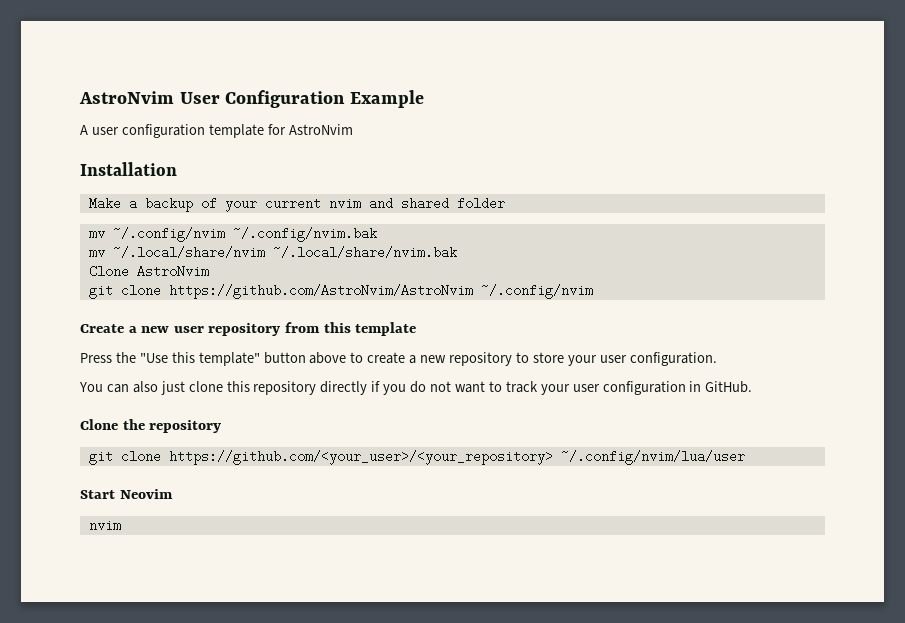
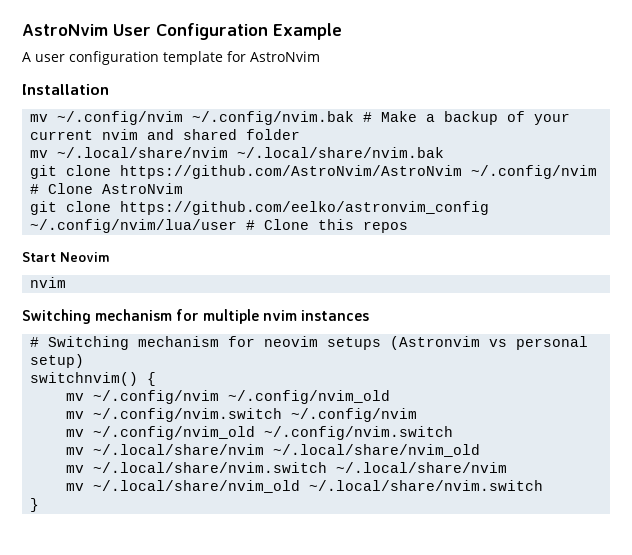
- Make a backup of your current nvim and shared folder
+ mv ~/.config/nvim ~/.config/nvim.bak # Make a backup of your current nvim and shared folder
- mv ~/.config/nvim ~/.config/nvim.bak
- Clone AstroNvim
+ git clone https://github.com/AstroNvim/AstroNvim ~/.config/nvim # Clone AstroNvim
- git clone https://github.com/AstroNvim/AstroNvim ~/.config/nvim
- Create a new user repository from this template
- Press the "Use this template" button above to create a new repository to store your user configuration.
- You can also just clone this repository directly if you do not want to track your user configuration in GitHub.
- Clone the repository
- git clone https://github.com/<your_user>/<your_repository> ~/.config/nvim/lua/user
+ git clone https://github.com/eelko/astronvim_config ~/.config/nvim/lua/user # Clone this repos
  Start Neovim
  nvim
+ Switching mechanism for multiple nvim instances
+ # Switching mechanism for neovim setups (Astronvim vs personal setup)
+ switchnvim() {
+ mv ~/.config/nvim ~/.config/nvim_old
+ mv ~/.config/nvim.switch ~/.config/nvim
+ mv ~/.config/nvim_old ~/.config/nvim.switch
+ mv ~/.local/share/nvim ~/.local/share/nvim_old
+ mv ~/.local/share/nvim.switch ~/.local/share/nvim
+ mv ~/.local/share/nvim_old ~/.local/share/nvim.switch
+ }

